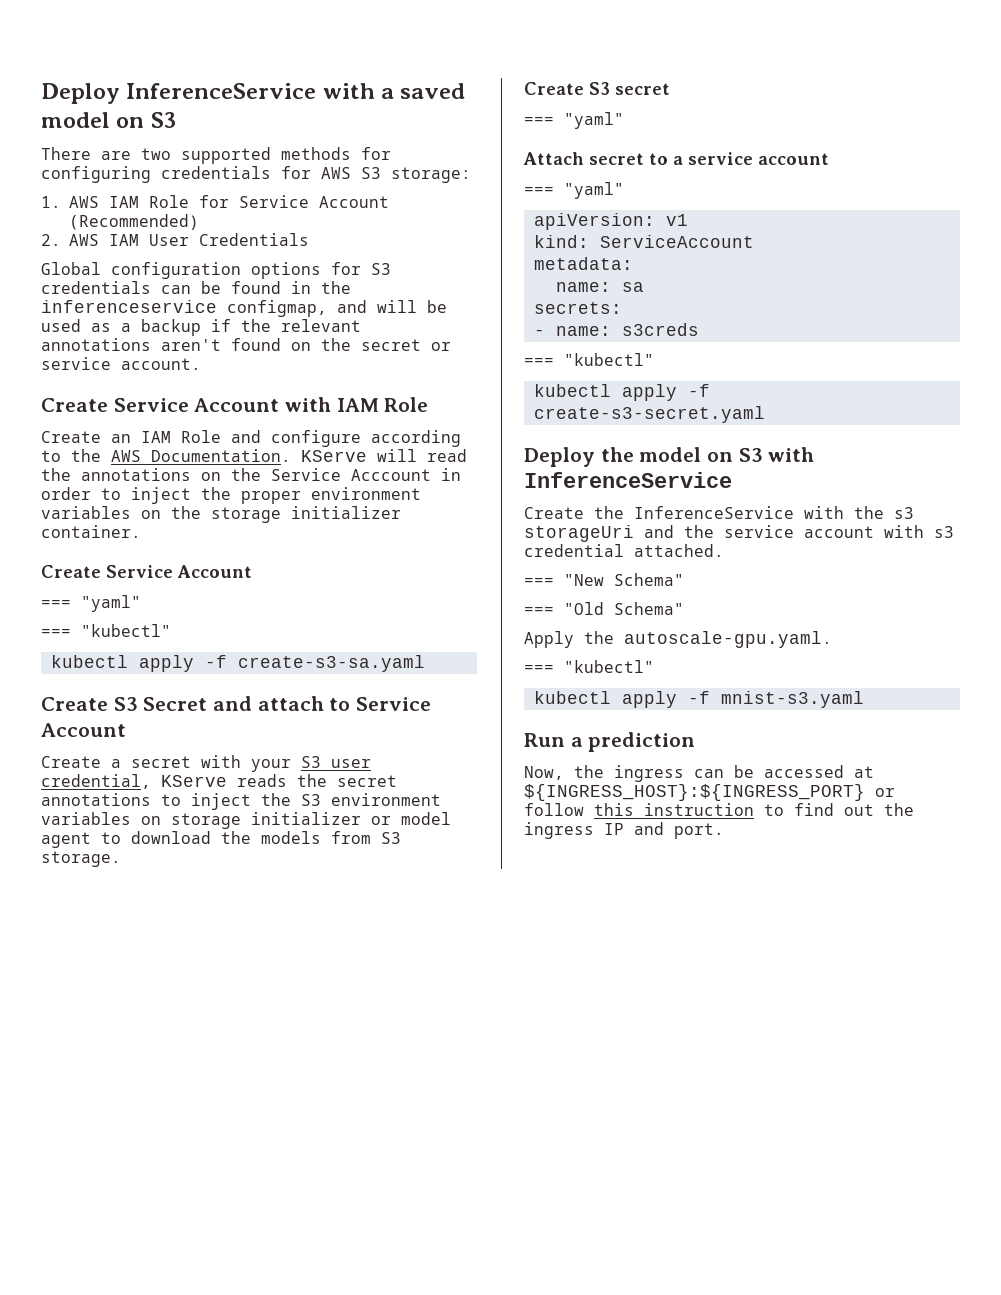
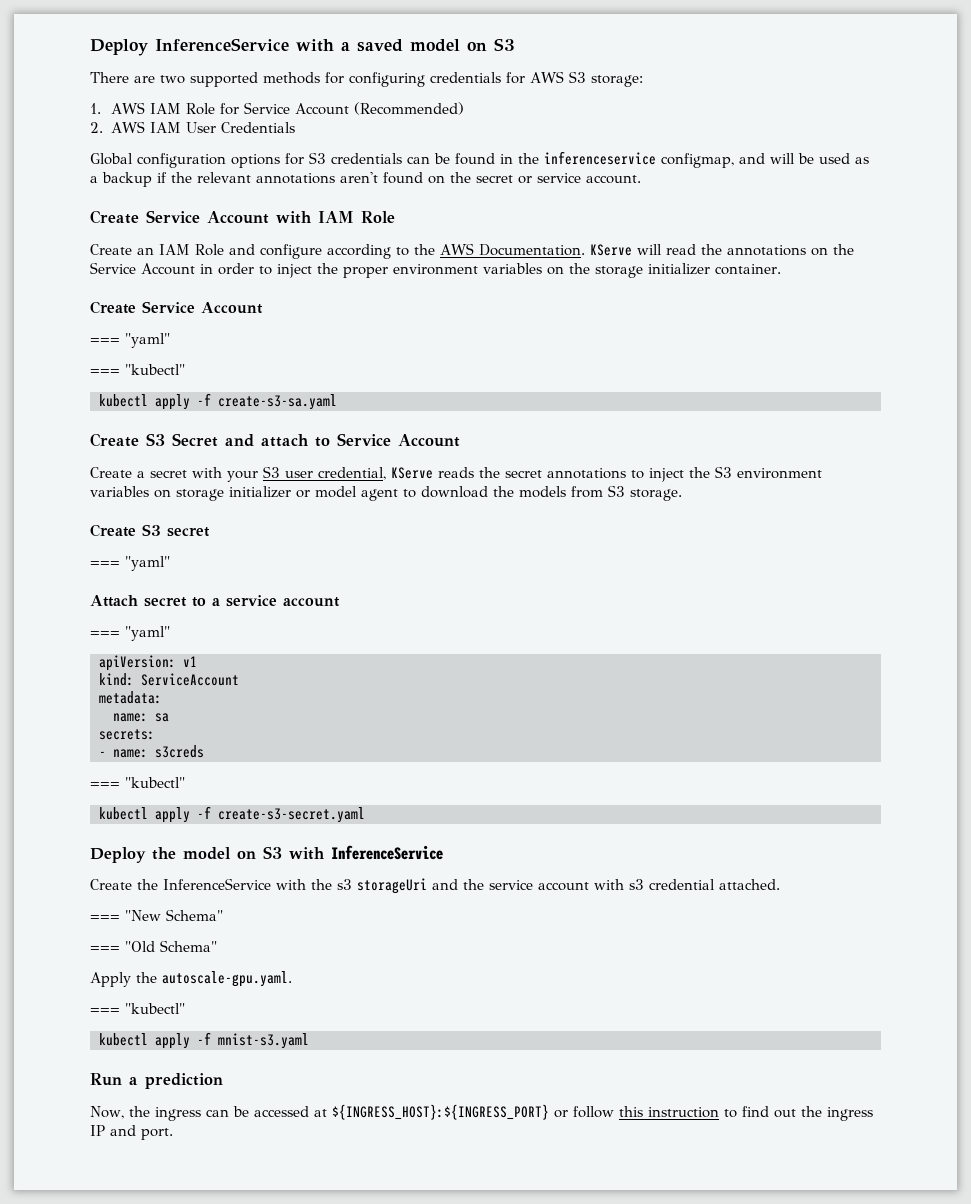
- KServe will read the annotations on the Service Acccount in order to inject the proper environment variables on the storage initializer container.
+ KServe will read the annotations on the Service Account in order to inject the proper environment variables on the storage initializer container.

